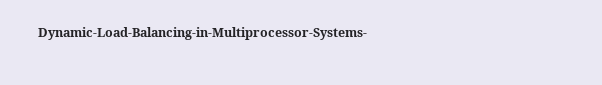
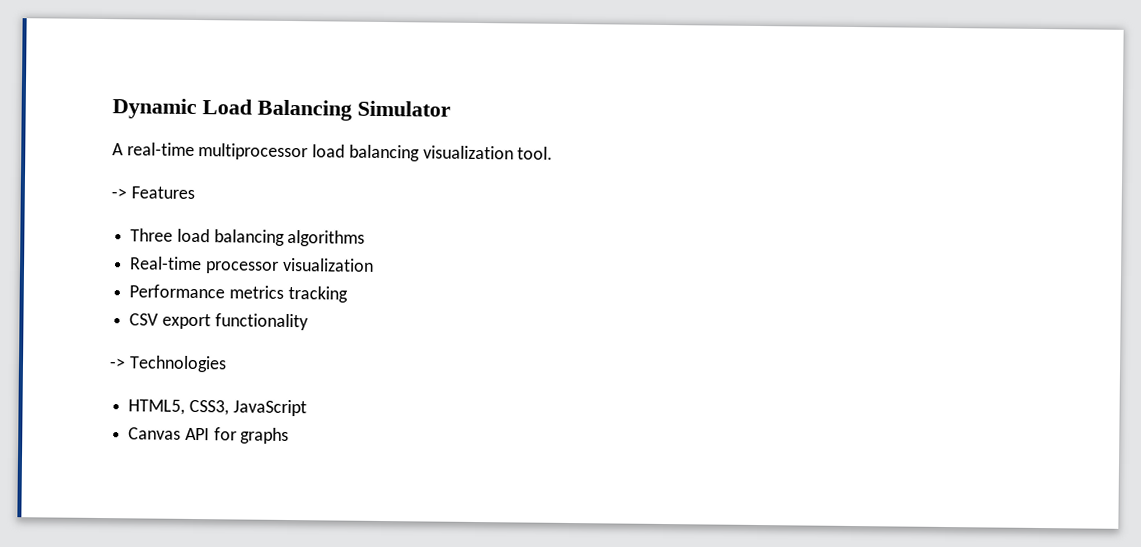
- Dynamic-Load-Balancing-in-Multiprocessor-Systems-
+ Dynamic Load Balancing Simulator
+ A real-time multiprocessor load balancing visualization tool.
+ -> Features
+ Three load balancing algorithms
+ Real-time processor visualization
+ Performance metrics tracking
+ CSV export functionality
+ -> Technologies
+ HTML5, CSS3, JavaScript
+ Canvas API for graphs

